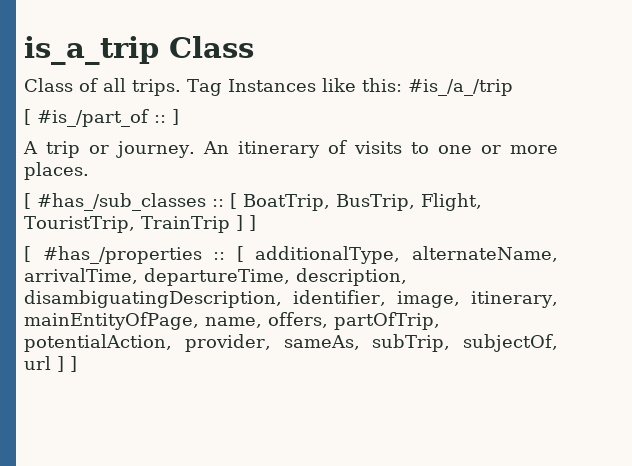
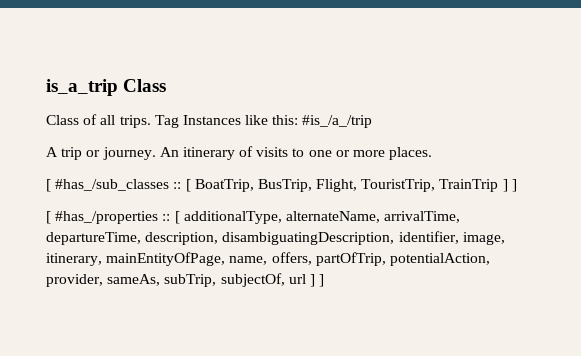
- [ #is_/part_of :: ]

